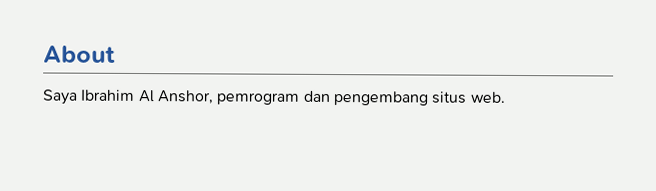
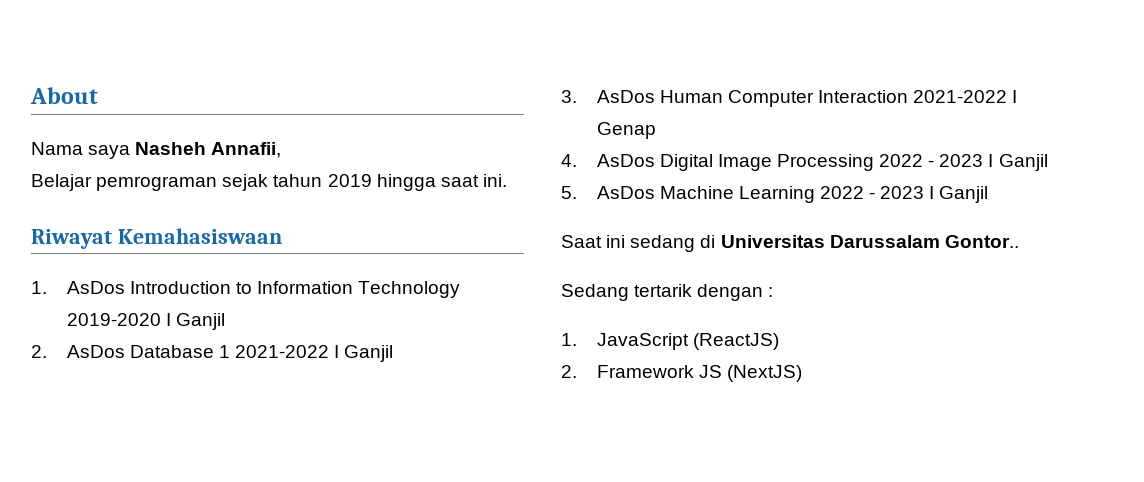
- Saya Ibrahim Al Anshor, pemrogram dan pengembang situs web.
+ Nama saya Nasheh Annafii,
+ Belajar pemrograman sejak tahun 2019 hingga saat ini.
+ Riwayat Kemahasiswaan
+ 1. AsDos Introduction to Information Technology 2019-2020 I Ganjil
+ 2. AsDos Database 1 2021-2022 I Ganjil
+ 3. AsDos Human Computer Interaction 2021-2022 I Genap
+ 4. AsDos Digital Image Processing 2022 - 2023 I Ganjil
+ 5. AsDos Machine Learning 2022 - 2023 I Ganjil
+ Saat ini sedang di Universitas Darussalam Gontor..
+ Sedang tertarik dengan :
+ 1. JavaScript (ReactJS)
+ 2. Framework JS (NextJS)

